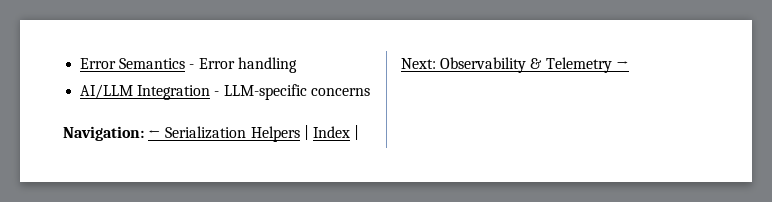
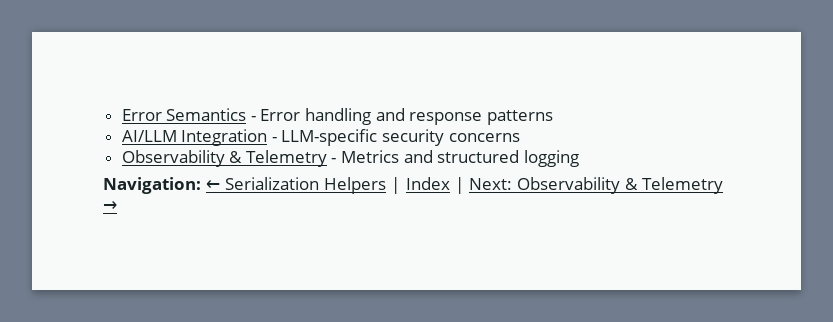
- Error Semantics - Error handling
+ Error Semantics - Error handling and response patterns
- AI/LLM Integration - LLM-specific concerns
+ AI/LLM Integration - LLM-specific security concerns
+ Observability & Telemetry - Metrics and structured logging

